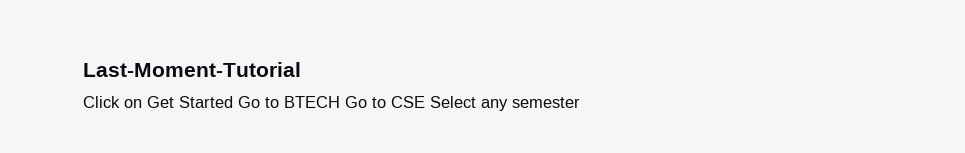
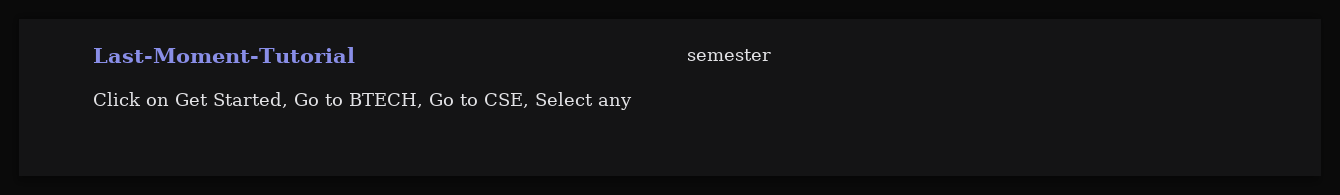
- Click on Get Started Go to BTECH Go to CSE Select any semester
+ Click on Get Started, Go to BTECH, Go to CSE, Select any semester

